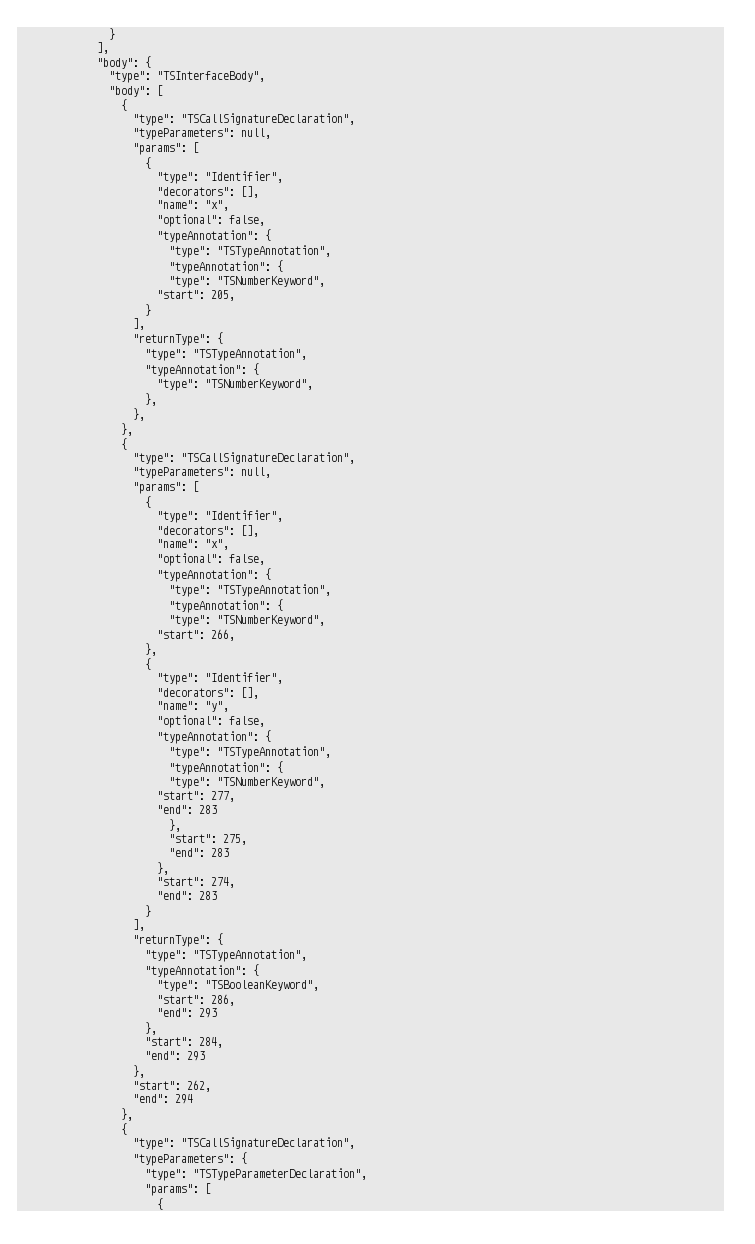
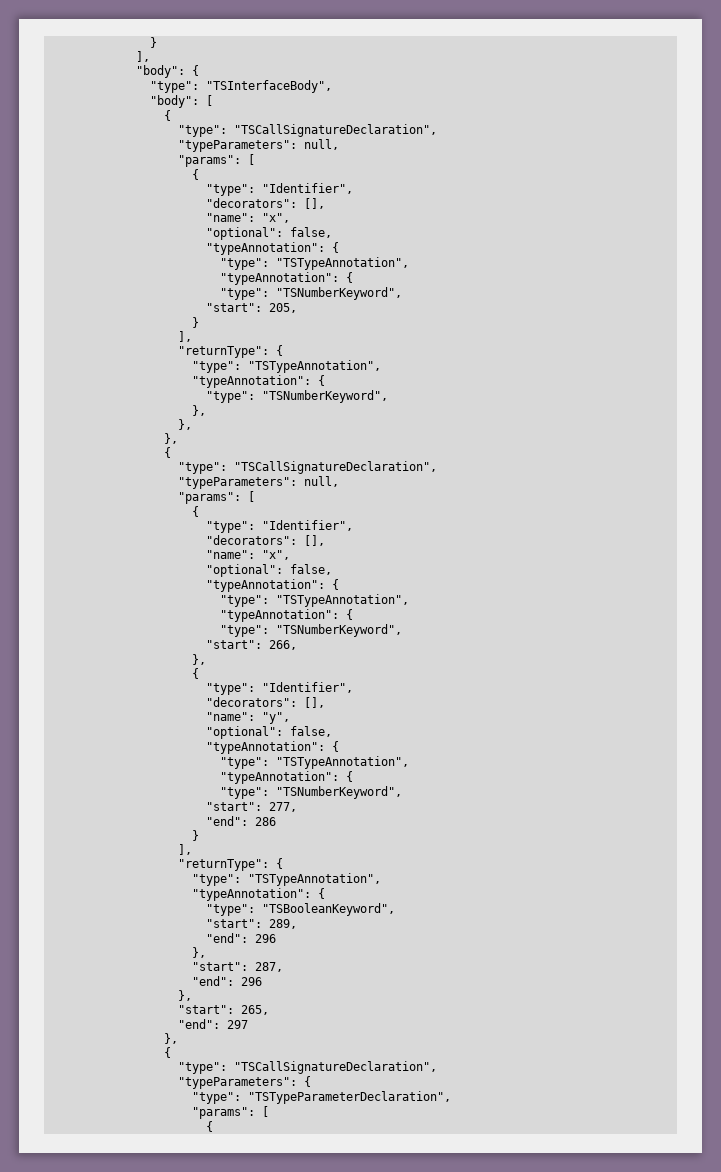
  "start": 277,
- "end": 283
- },
- "start": 275,
- "end": 283
- },
- "start": 274,
- "end": 283
+ "end": 286
- "start": 286,
- "end": 293
+ "start": 289,
+ "end": 296
  },
- "start": 284,
- "end": 293
+ "start": 287,
+ "end": 296
  },
- "start": 262,
- "end": 294
+ "start": 265,
+ "end": 297

